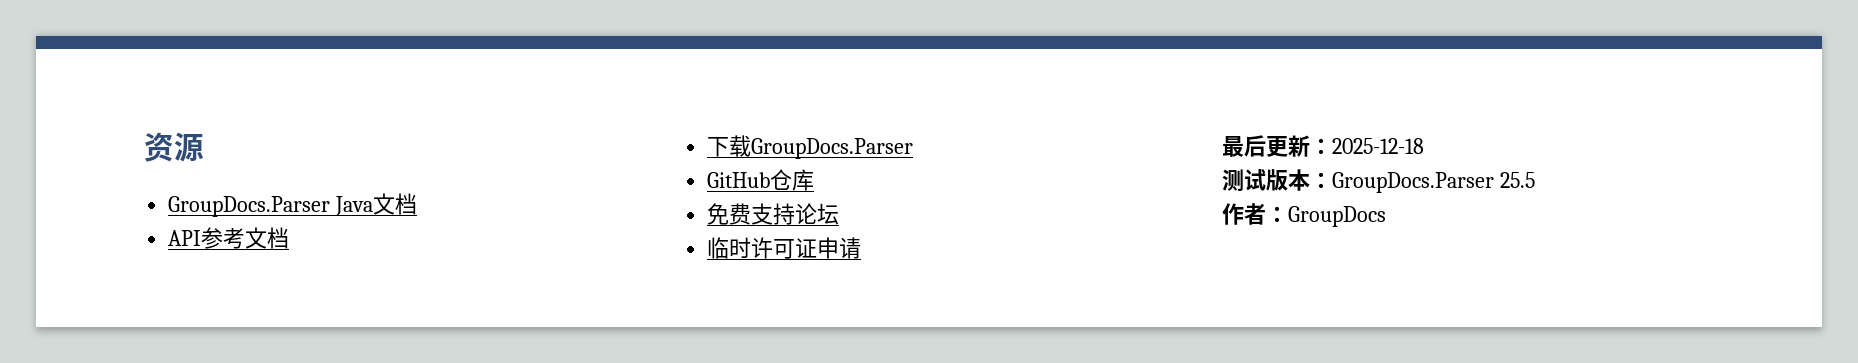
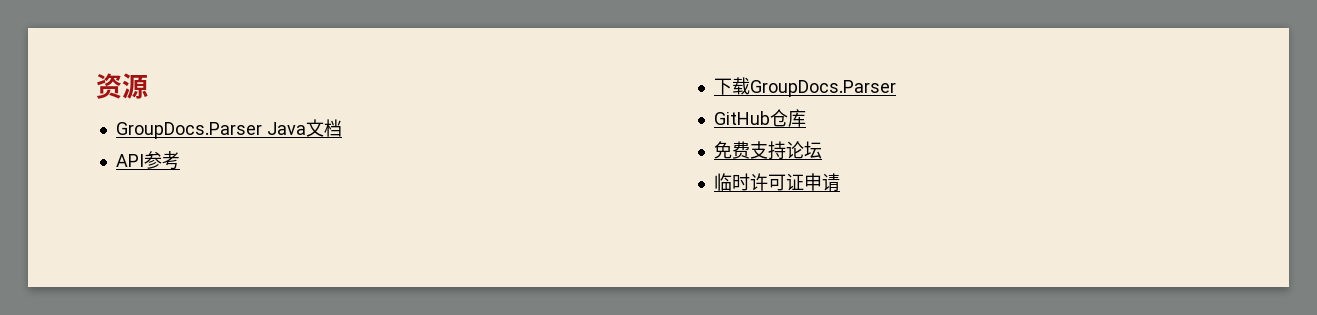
- API参考文档
+ API参考
- 最后更新：2025-12-18
- 测试版本：GroupDocs.Parser 25.5
- 作者：GroupDocs

